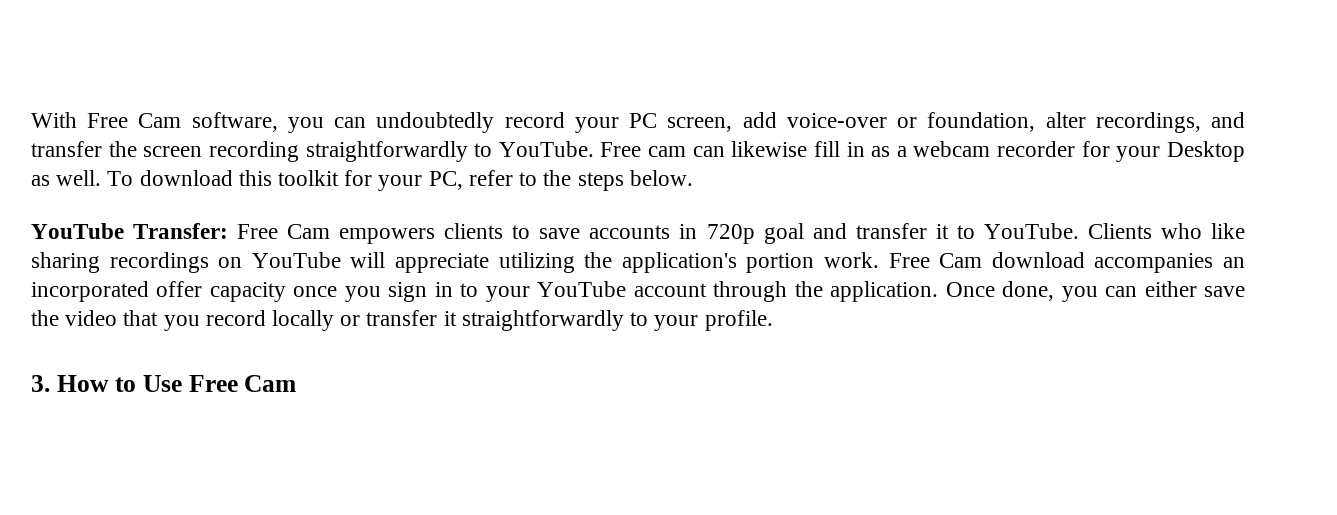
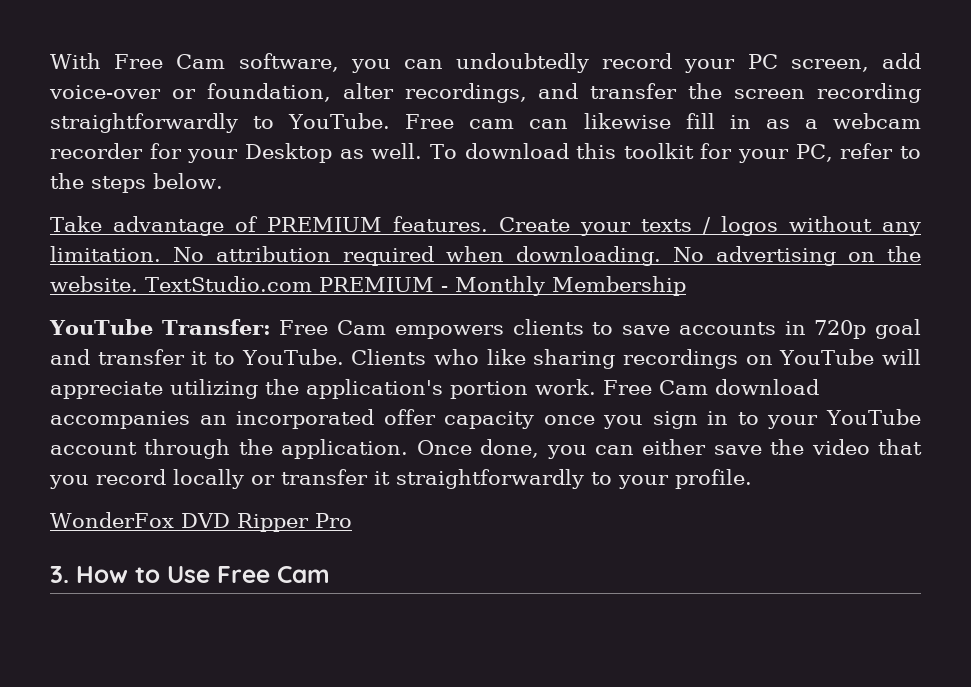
+ Take advantage of PREMIUM features. Create your texts / logos without any limitation. No attribution required when downloading. No advertising on the website. TextStudio.com PREMIUM - Monthly Membership
+ WonderFox DVD Ripper Pro

